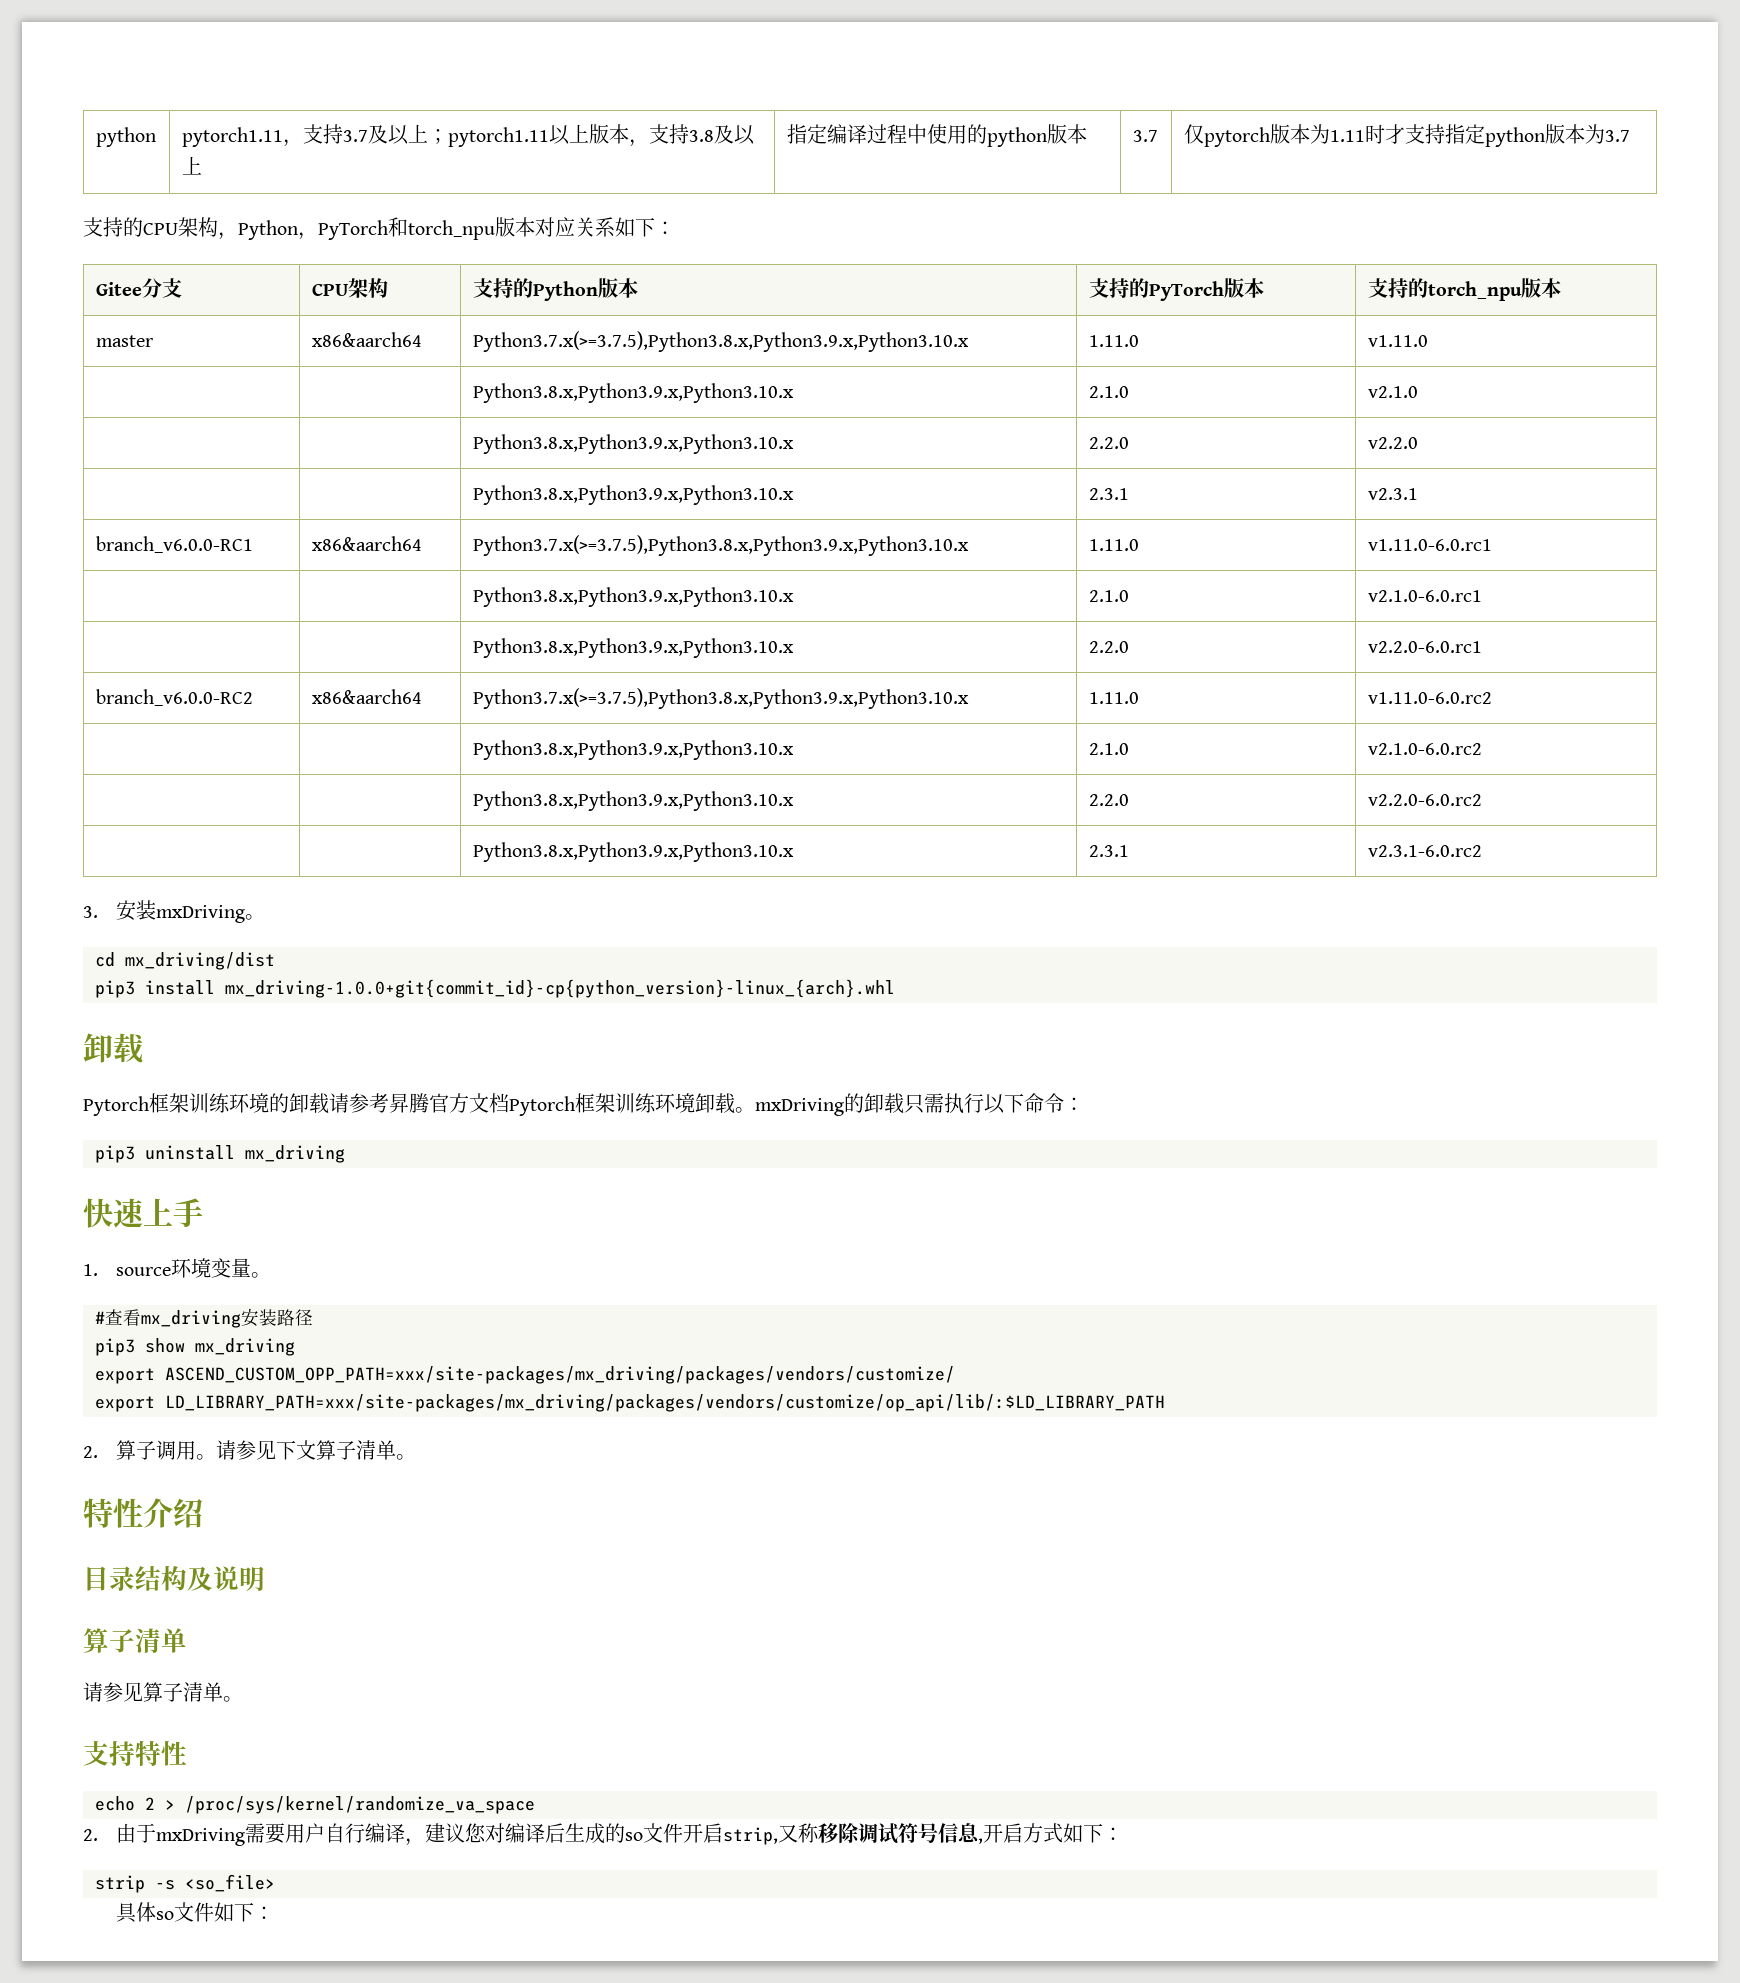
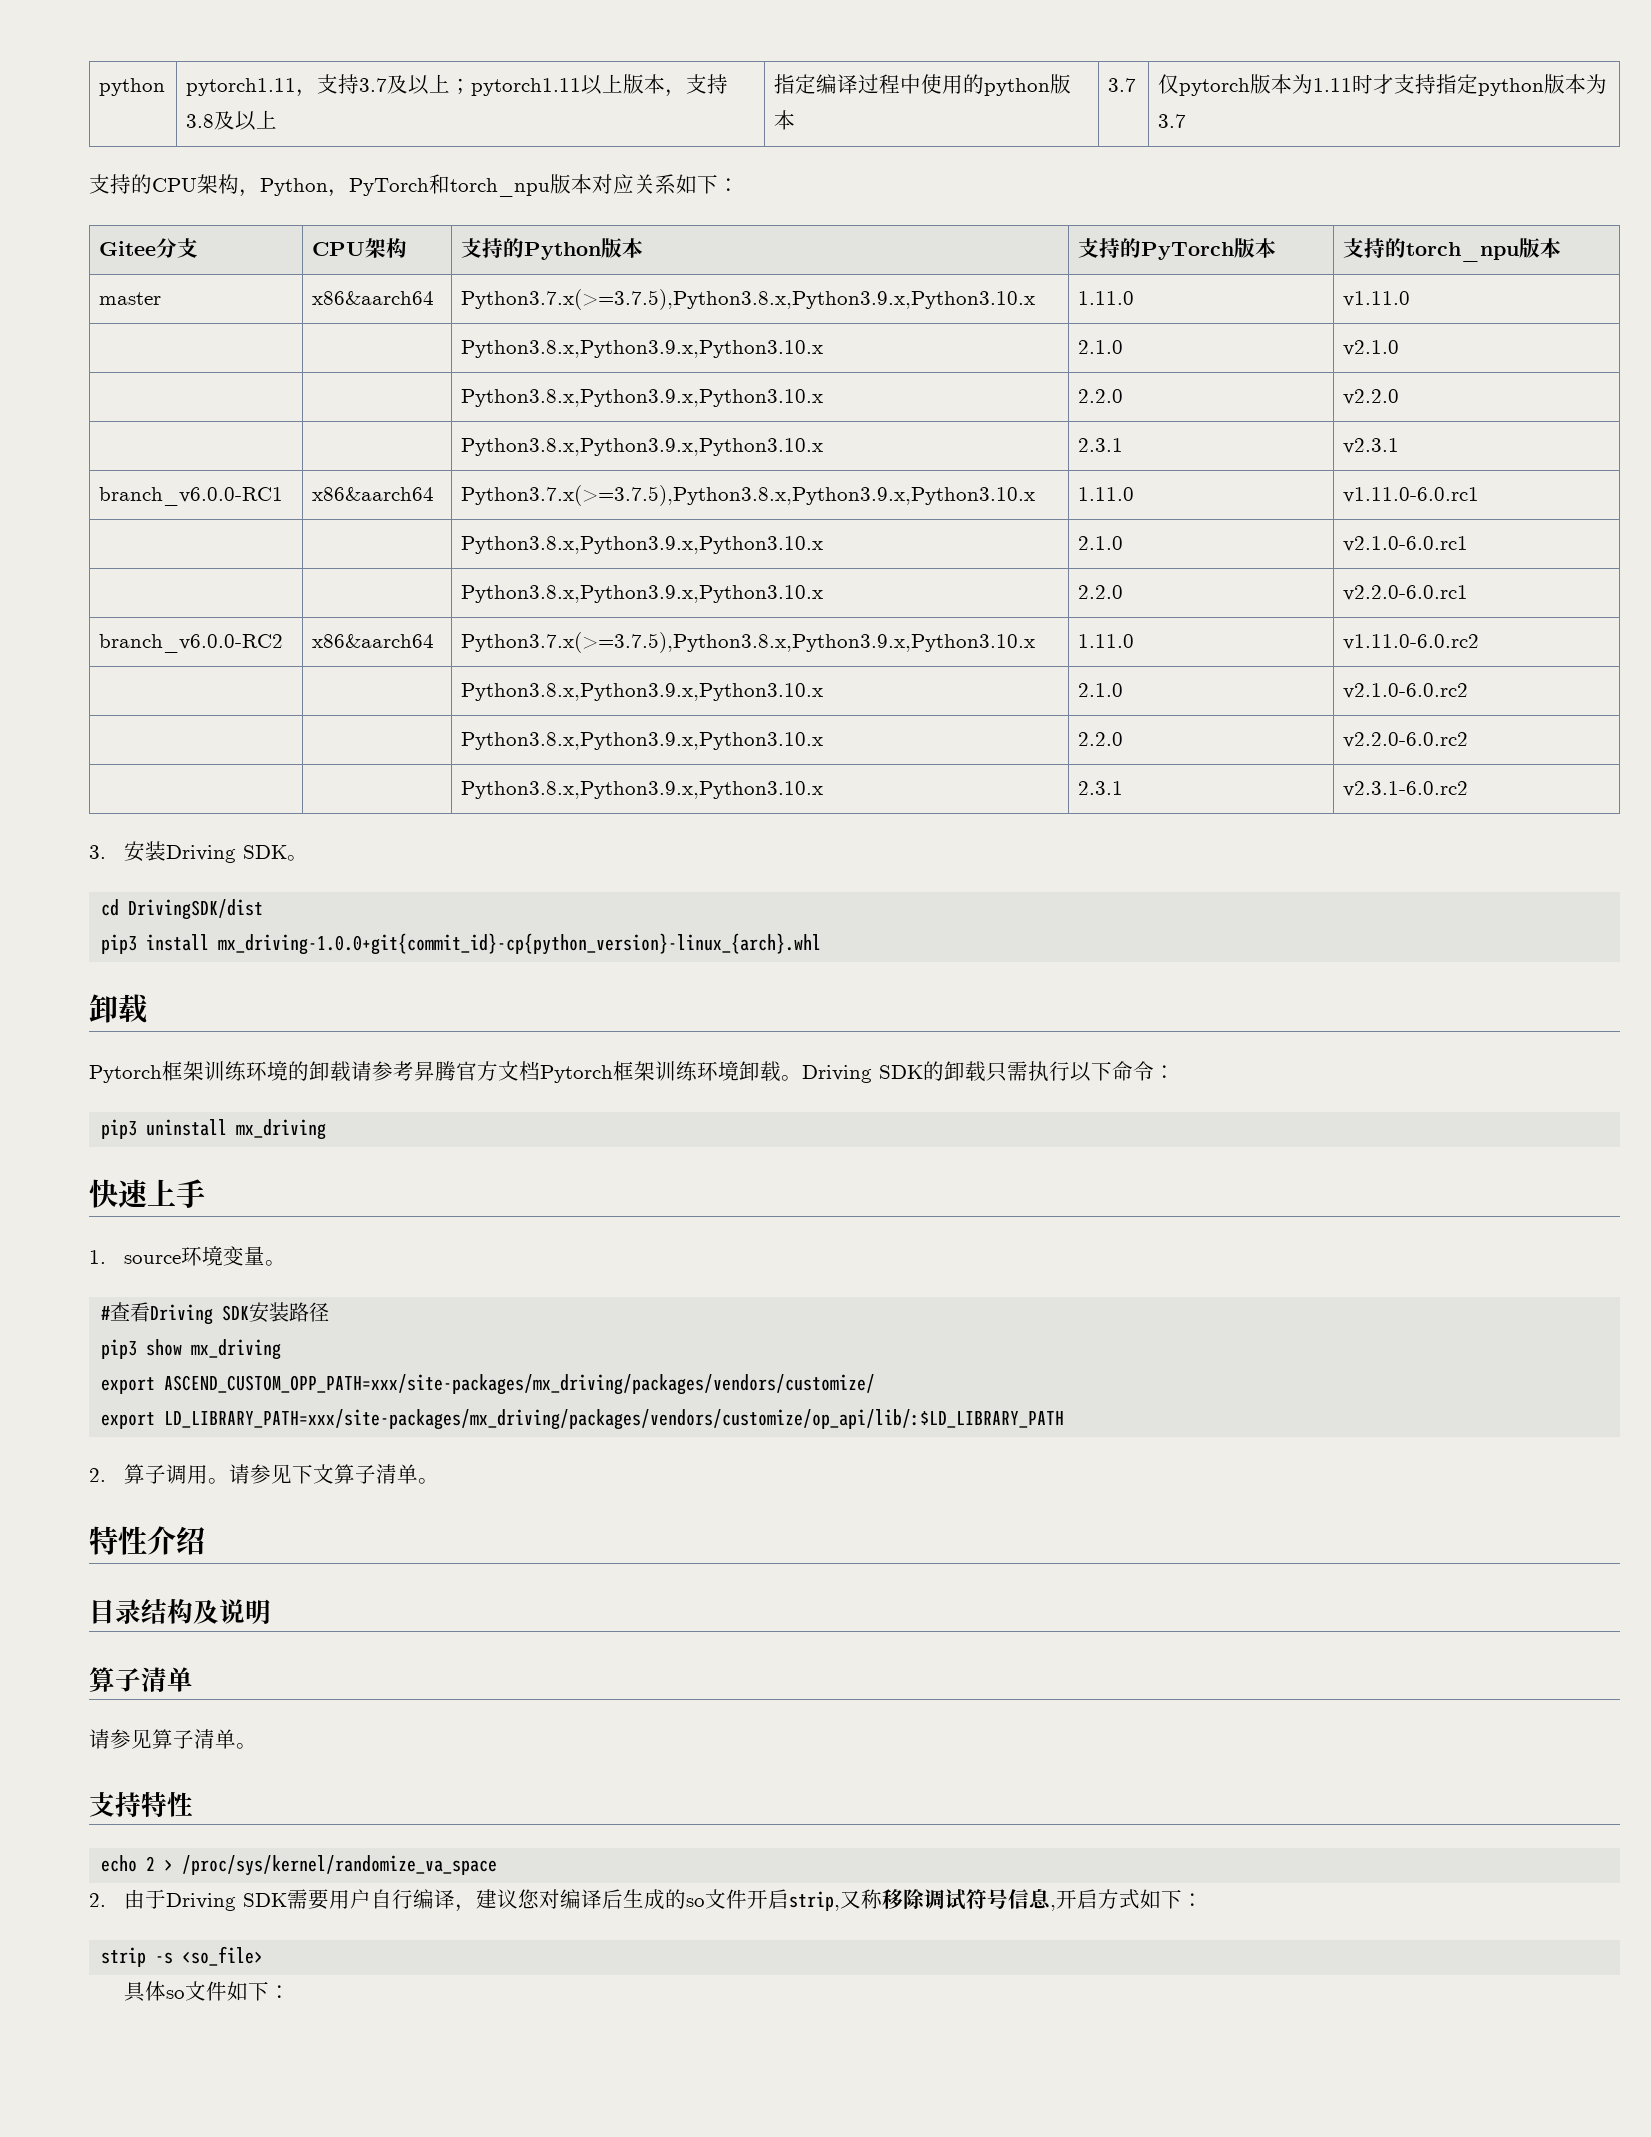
- 3.安装mxDriving。
+ 3.安装Driving SDK。
- cd mx_driving/dist
+ cd DrivingSDK/dist
- Pytorch框架训练环境的卸载请参考昇腾官方文档Pytorch框架训练环境卸载。mxDriving的卸载只需执行以下命令：
+ Pytorch框架训练环境的卸载请参考昇腾官方文档Pytorch框架训练环境卸载。Driving SDK的卸载只需执行以下命令：
- #查看mx_driving安装路径
+ #查看Driving SDK安装路径
- 2.由于mxDriving需要用户自行编译，建议您对编译后生成的so文件开启strip,又称移除调试符号信息,开启方式如下：
+ 2.由于Driving SDK需要用户自行编译，建议您对编译后生成的so文件开启strip,又称移除调试符号信息,开启方式如下：

